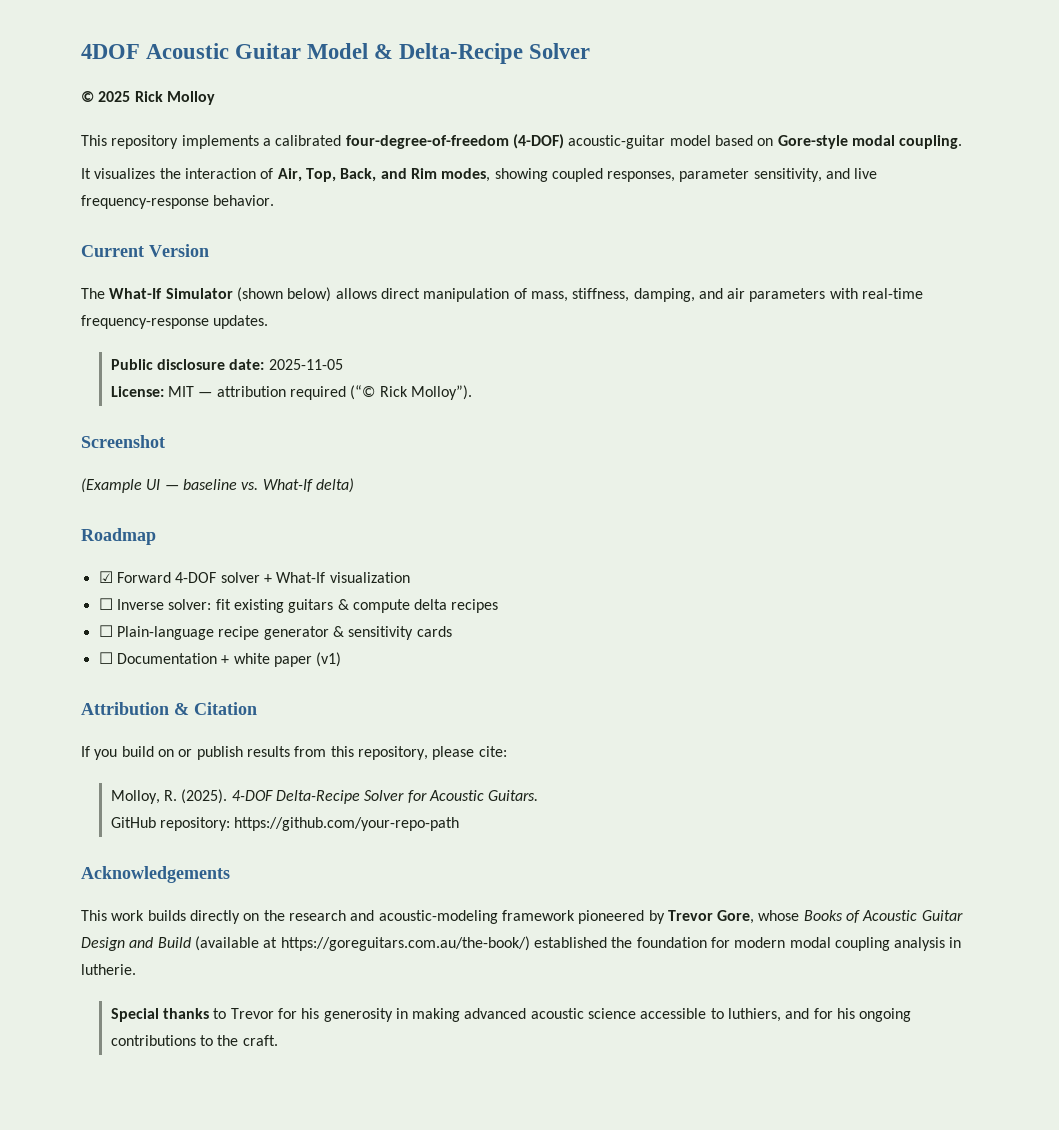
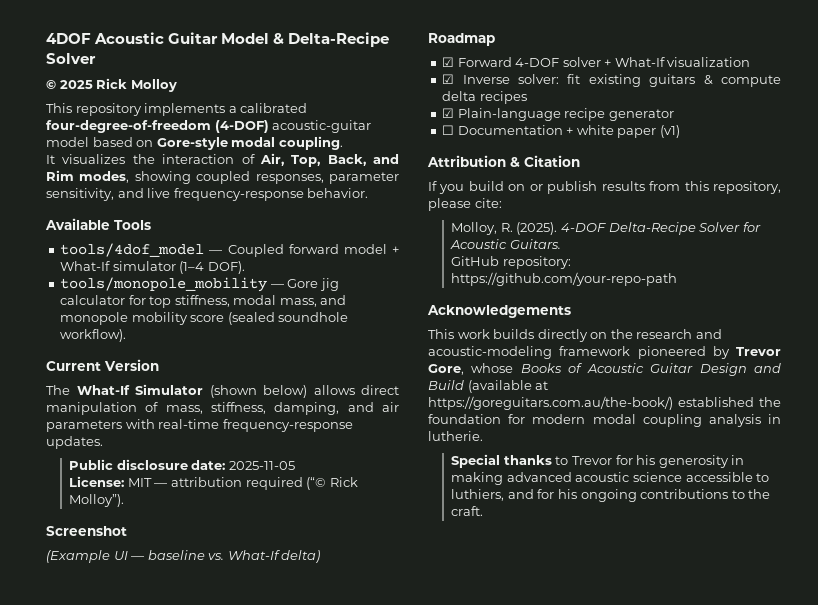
+ Available Tools
+ tools/4dof_model — Coupled forward model + What-If simulator (1–4 DOF).
+ tools/monopole_mobility — Gore jig calculator for top stiffness, modal mass, and monopole mobility score (sealed soundhole workflow).
- ☐ Inverse solver: fit existing guitars & compute delta recipes
+ ☑ Inverse solver: fit existing guitars & compute delta recipes
- ☐ Plain-language recipe generator & sensitivity cards
+ ☑ Plain-language recipe generator

